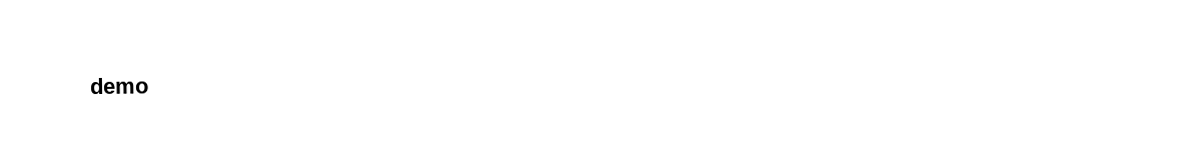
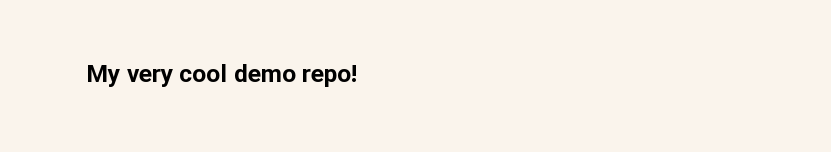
- demo
+ My very cool demo repo!

